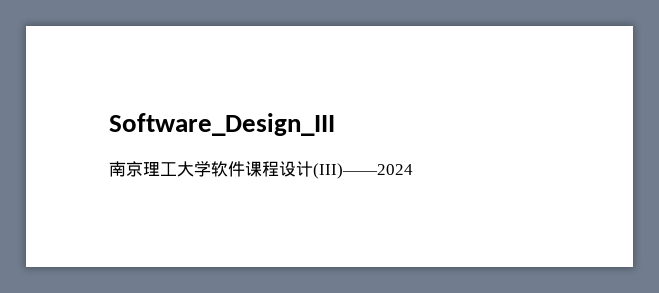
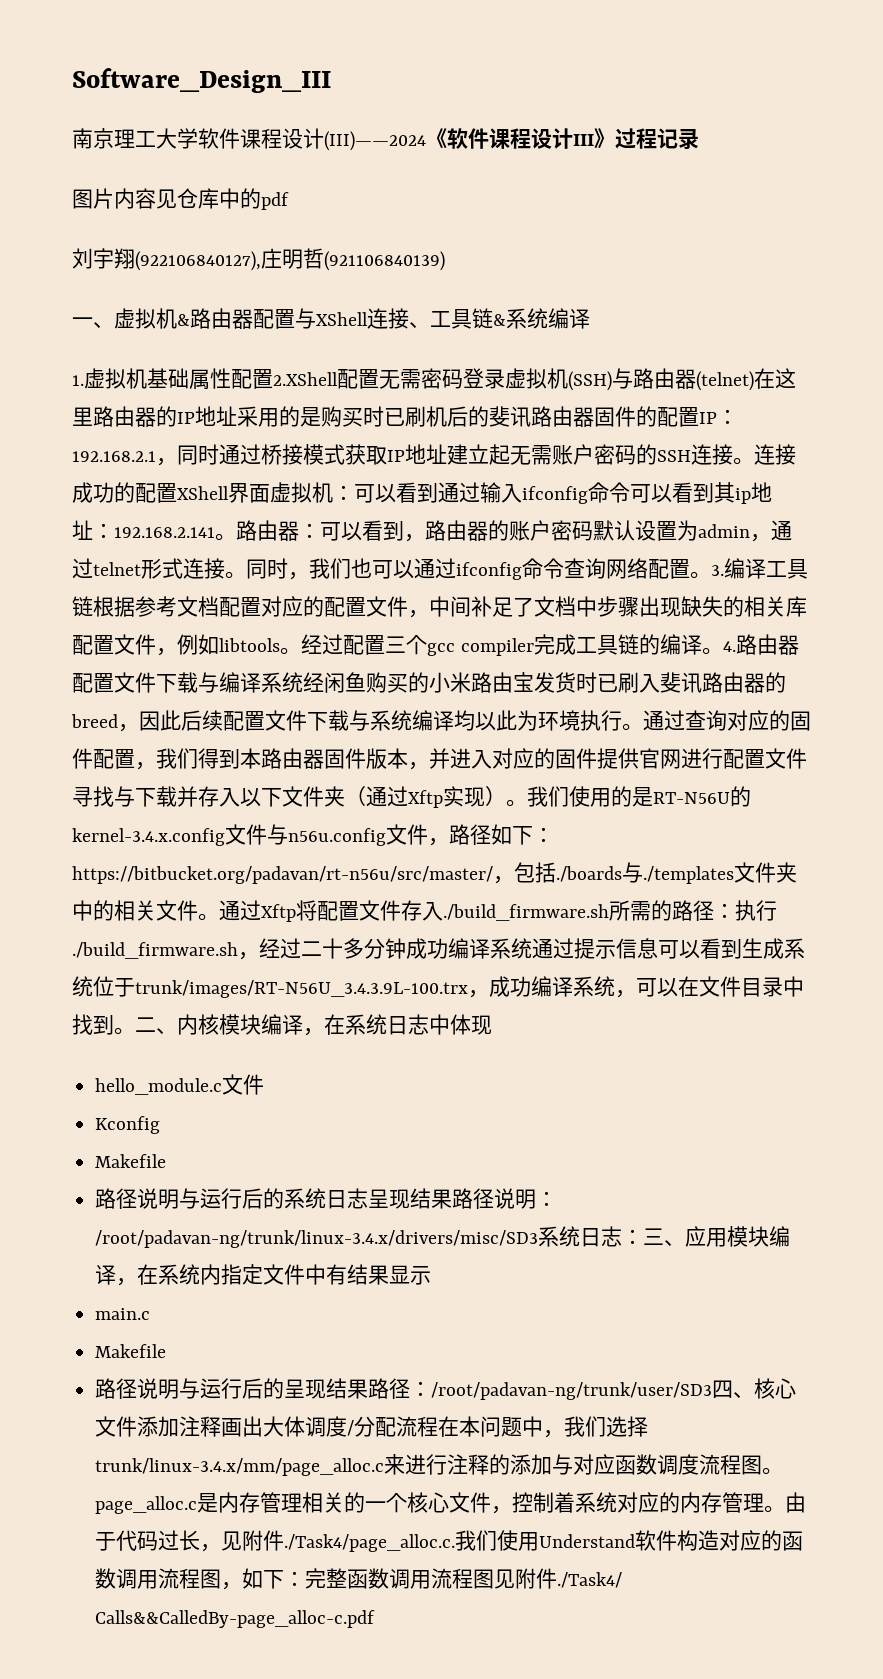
- 南京理工大学软件课程设计(III)——2024
+ 南京理工大学软件课程设计(III)——2024《软件课程设计III》过程记录
+ 图片内容见仓库中的pdf
+ 刘宇翔(922106840127),庄明哲(921106840139)
+ 一、虚拟机&路由器配置与XShell连接、工具链&系统编译
+ 1.虚拟机基础属性配置2.XShell配置无需密码登录虚拟机(SSH)与路由器(telnet)在这里路由器的IP地址采用的是购买时已刷机后的斐讯路由器固件的配置IP：192.168.2.1，同时通过桥接模式获取IP地址建立起无需账户密码的SSH连接。连接成功的配置XShell界面虚拟机：可以看到通过输入ifconfig命令可以看到其ip地址：192.168.2.141。路由器：可以看到，路由器的账户密码默认设置为admin，通过telnet形式连接。同时，我们也可以通过ifconfig命令查询网络配置。3.编译工具链根据参考文档配置对应的配置文件，中间补足了文档中步骤出现缺失的相关库配置文件，例如libtools。经过配置三个gcc compiler完成工具链的编译。4.路由器配置文件下载与编译系统经闲鱼购买的小米路由宝发货时已刷入斐讯路由器的breed，因此后续配置文件下载与系统编译均以此为环境执行。通过查询对应的固件配置，我们得到本路由器固件版本，并进入对应的固件提供官网进行配置文件寻找与下载并存入以下文件夹（通过Xftp实现）。我们使用的是RT-N56U的kernel-3.4.x.config文件与n56u.config文件，路径如下：https://bitbucket.org/padavan/rt-n56u/src/master/，包括./boards与./templates文件夹中的相关文件。通过Xftp将配置文件存入./build_firmware.sh所需的路径：执行./build_firmware.sh，经过二十多分钟成功编译系统通过提示信息可以看到生成系统位于trunk/images/RT-N56U_3.4.3.9L-100.trx，成功编译系统，可以在文件目录中找到。二、内核模块编译，在系统日志中体现
+ hello_module.c文件
+ Kconfig
+ Makefile
+ 路径说明与运行后的系统日志呈现结果路径说明：/root/padavan-ng/trunk/linux-3.4.x/drivers/misc/SD3系统日志：三、应用模块编译，在系统内指定文件中有结果显示
+ main.c
+ Makefile
+ 路径说明与运行后的呈现结果路径：/root/padavan-ng/trunk/user/SD3四、核心文件添加注释画出大体调度/分配流程在本问题中，我们选择trunk/linux-3.4.x/mm/page_alloc.c来进行注释的添加与对应函数调度流程图。page_alloc.c是内存管理相关的一个核心文件，控制着系统对应的内存管理。由于代码过长，见附件./Task4/page_alloc.c.我们使用Understand软件构造对应的函数调用流程图，如下：完整函数调用流程图见附件./Task4/ Calls&&CalledBy-page_alloc-c.pdf

